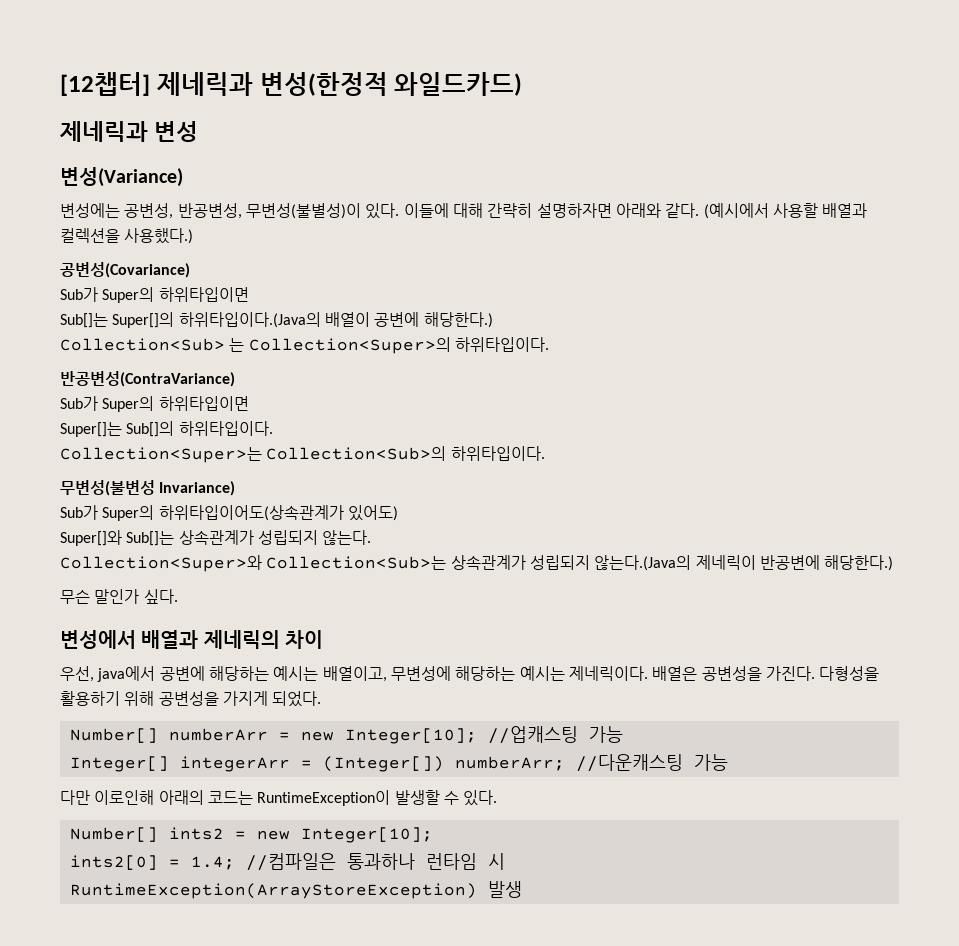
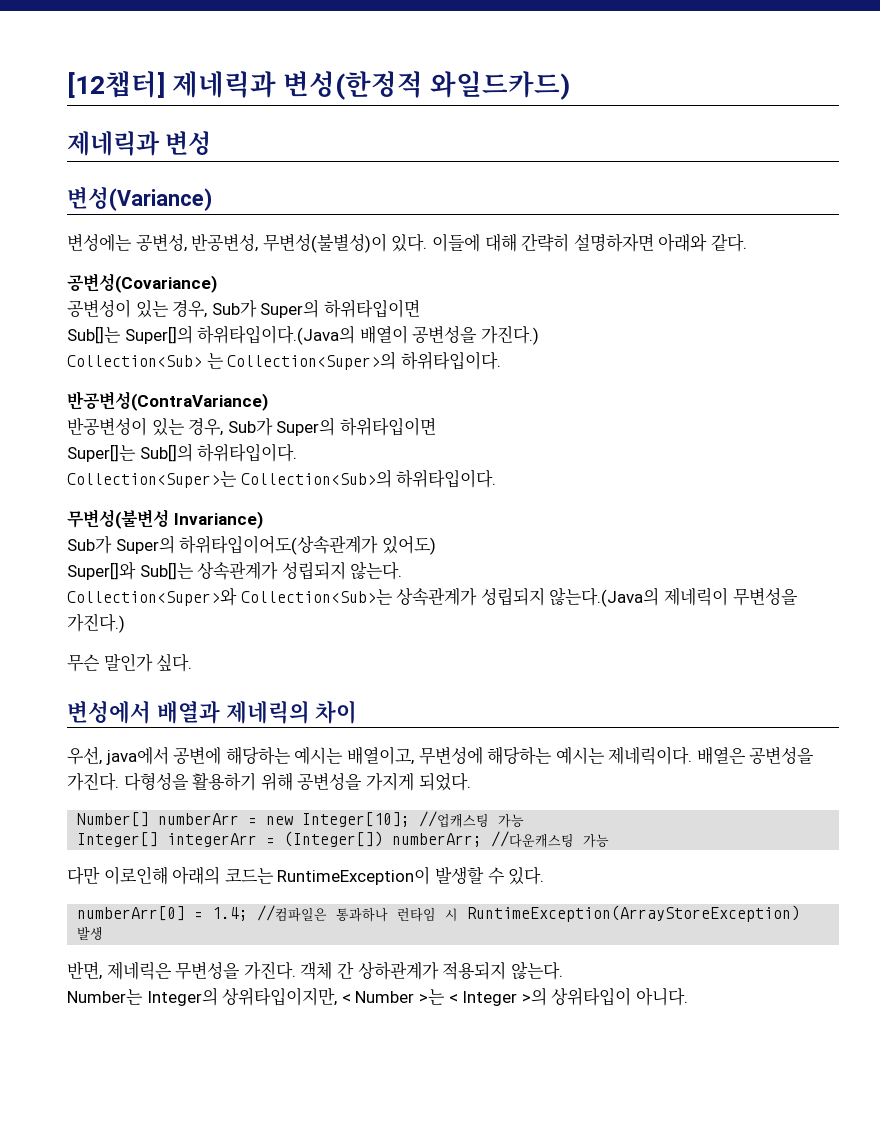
- 이들에 대해 간략히 설명하자면 아래와 같다. (예시에서 사용할 배열과 컬렉션을 사용했다.)
+ 이들에 대해 간략히 설명하자면 아래와 같다.
  공변성(Covariance)
- Sub가 Super의 하위타입이면
+ 공변성이 있는 경우, Sub가 Super의 하위타입이면
- Sub[]는 Super[]의 하위타입이다.(Java의 배열이 공변에 해당한다.)
+ Sub[]는 Super[]의 하위타입이다.(Java의 배열이 공변성을 가진다.)
  반공변성(ContraVariance)
- Sub가 Super의 하위타입이면
+ 반공변성이 있는 경우, Sub가 Super의 하위타입이면
- Collection<Super>와 Collection<Sub>는 상속관계가 성립되지 않는다.(Java의 제네릭이 반공변에 해당한다.)
+ Collection<Super>와 Collection<Sub>는 상속관계가 성립되지 않는다.(Java의 제네릭이 무변성을 가진다.)
- Number[] ints2 = new Integer[10];
- ints2[0] = 1.4; //컴파일은 통과하나 런타임 시 RuntimeException(ArrayStoreException) 발생
+ numberArr[0] = 1.4; //컴파일은 통과하나 런타임 시 RuntimeException(ArrayStoreException) 발생
+ 반면, 제네릭은 무변성을 가진다. 객체 간 상하관계가 적용되지 않는다.
+ Number는 Integer의 상위타입이지만, < Number >는 < Integer >의 상위타입이 아니다.

